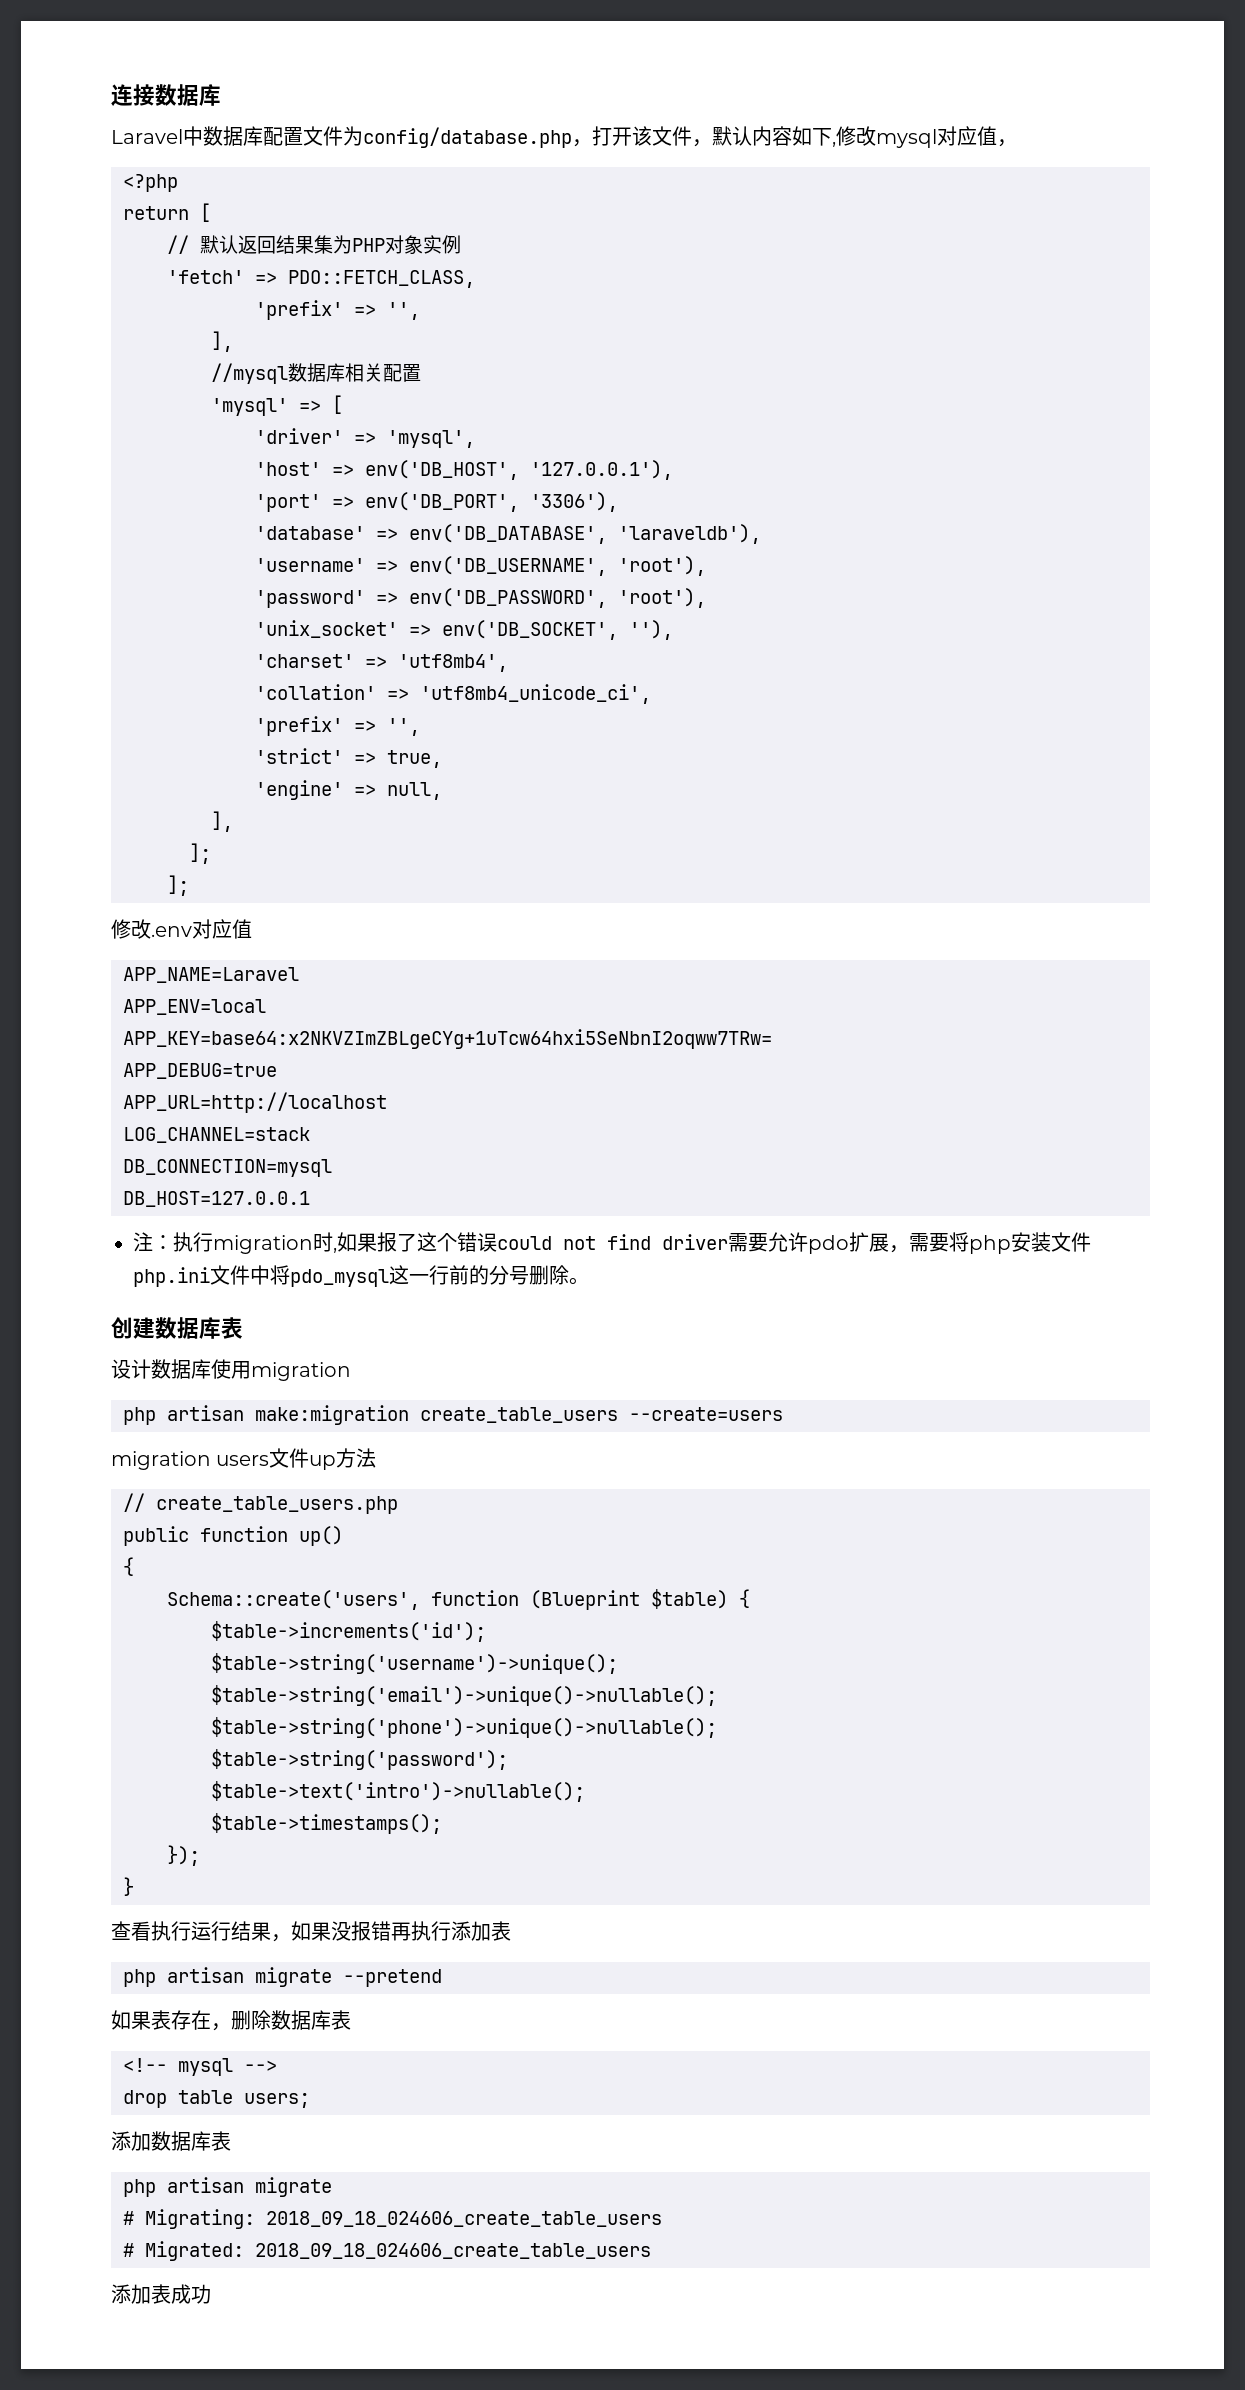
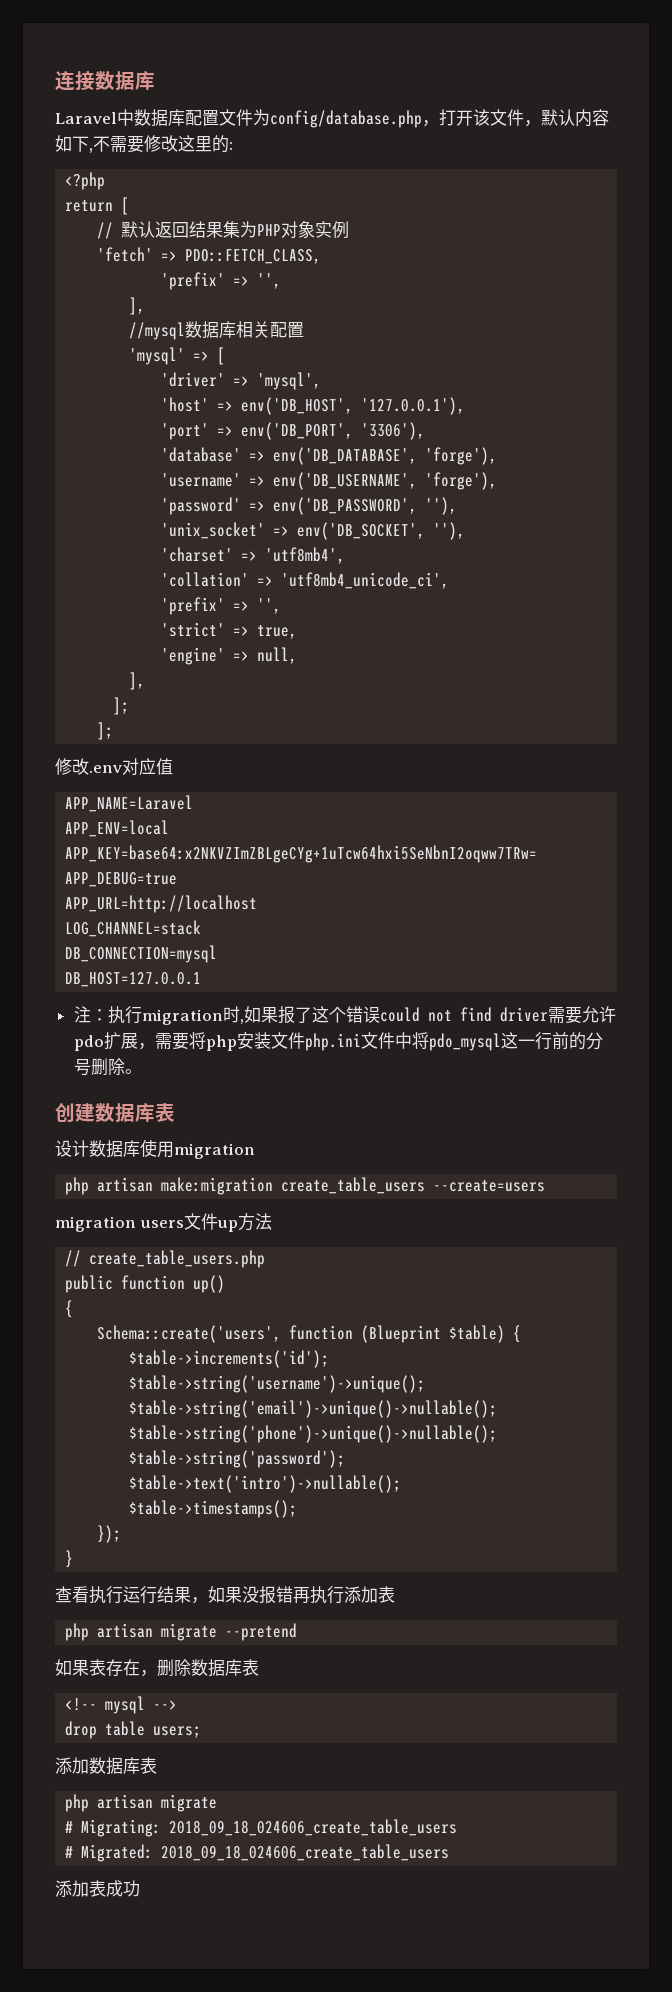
- Laravel中数据库配置文件为config/database.php，打开该文件，默认内容如下,修改mysql对应值，
+ Laravel中数据库配置文件为config/database.php，打开该文件，默认内容如下,不需要修改这里的:
- 'database' => env('DB_DATABASE', 'laraveldb'),
+ 'database' => env('DB_DATABASE', 'forge'),
- 'username' => env('DB_USERNAME', 'root'),
+ 'username' => env('DB_USERNAME', 'forge'),
- 'password' => env('DB_PASSWORD', 'root'),
+ 'password' => env('DB_PASSWORD', ''),

